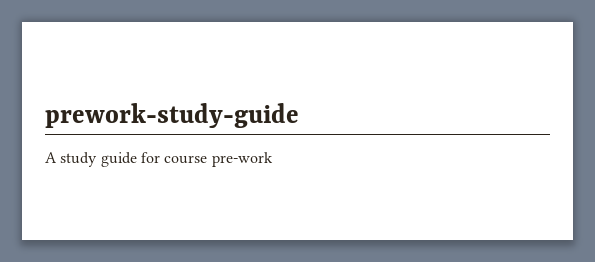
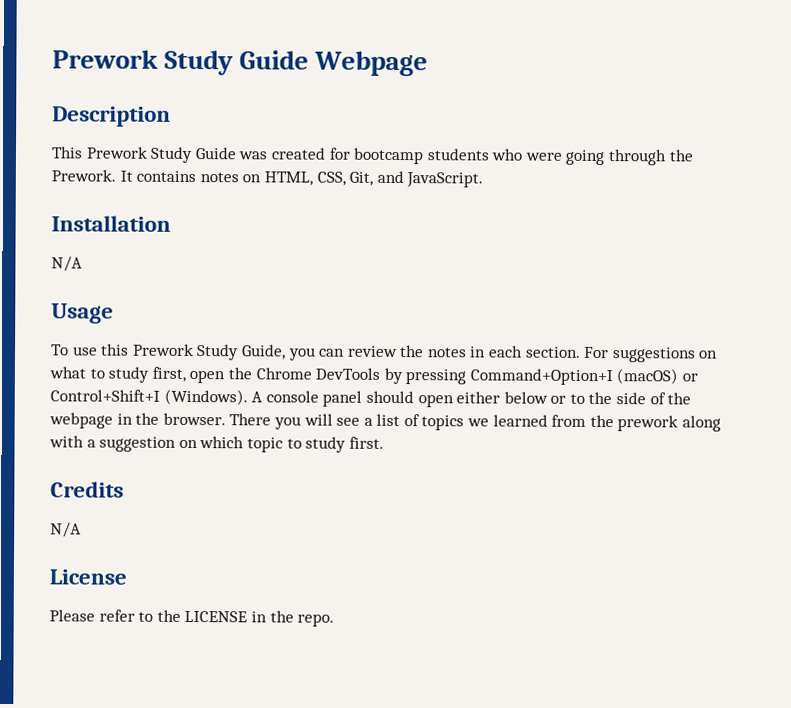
- prework-study-guide
- A study guide for course pre-work
+ Prework Study Guide Webpage
+ Description
+ This Prework Study Guide was created for bootcamp students who were going through the Prework. It contains notes on HTML, CSS, Git, and JavaScript.
+ Installation
+ N/A
+ Usage
+ To use this Prework Study Guide, you can review the notes in each section. For suggestions on what to study first, open the Chrome DevTools by pressing Command+Option+I (macOS) or Control+Shift+I (Windows). A console panel should open either below or to the side of the webpage in the browser. There you will see a list of topics we learned from the prework along with a suggestion on which topic to study first.
+ Credits
+ N/A
+ License
+ Please refer to the LICENSE in the repo.

